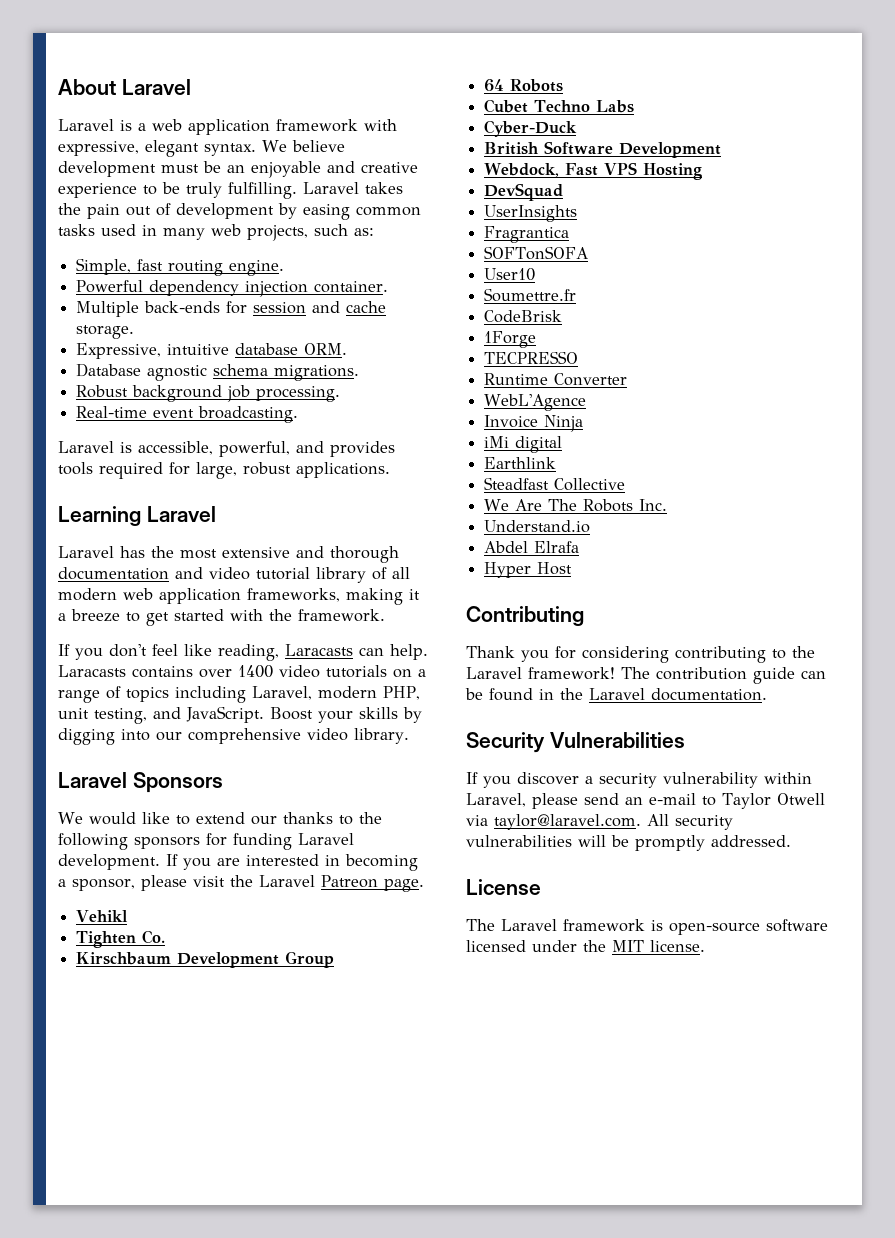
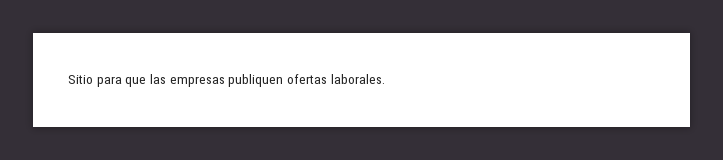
- About Laravel
- Laravel is a web application framework with expressive, elegant syntax. We believe development must be an enjoyable and creative experience to be truly fulfilling. Laravel takes the pain out of development by easing common tasks used in many web projects, such as:
- Simple, fast routing engine.
- Powerful dependency injection container.
- Multiple back-ends for session and cache storage.
- Expressive, intuitive database ORM.
- Database agnostic schema migrations.
- Robust background job processing.
- Real-time event broadcasting.
- Laravel is accessible, powerful, and provides tools required for large, robust applications.
- Learning Laravel
- Laravel has the most extensive and thorough documentation and video tutorial library of all modern web application frameworks, making it a breeze to get started with the framework.
- If you don't feel like reading, Laracasts can help. Laracasts contains over 1400 video tutorials on a range of topics including Laravel, modern PHP, unit testing, and JavaScript. Boost your skills by digging into our comprehensive video library.
- Laravel Sponsors
- We would like to extend our thanks to the following sponsors for funding Laravel development. If you are interested in becoming a sponsor, please visit the Laravel Patreon page.
- Vehikl
- Tighten Co.
- Kirschbaum Development Group
- 64 Robots
- Cubet Techno Labs
- Cyber-Duck
- British Software Development
- Webdock, Fast VPS Hosting
- DevSquad
- UserInsights
- Fragrantica
- SOFTonSOFA
- User10
- Soumettre.fr
- CodeBrisk
- 1Forge
- TECPRESSO
- Runtime Converter
- WebL'Agence
- Invoice Ninja
- iMi digital
- Earthlink
- Steadfast Collective
- We Are The Robots Inc.
- Understand.io
- Abdel Elrafa
- Hyper Host
- Contributing
- Thank you for considering contributing to the Laravel framework! The contribution guide can be found in the Laravel documentation.
- Security Vulnerabilities
- If you discover a security vulnerability within Laravel, please send an e-mail to Taylor Otwell via taylor@laravel.com. All security vulnerabilities will be promptly addressed.
- License
- The Laravel framework is open-source software licensed under the MIT license.
+ Sitio para que las empresas publiquen ofertas laborales.

